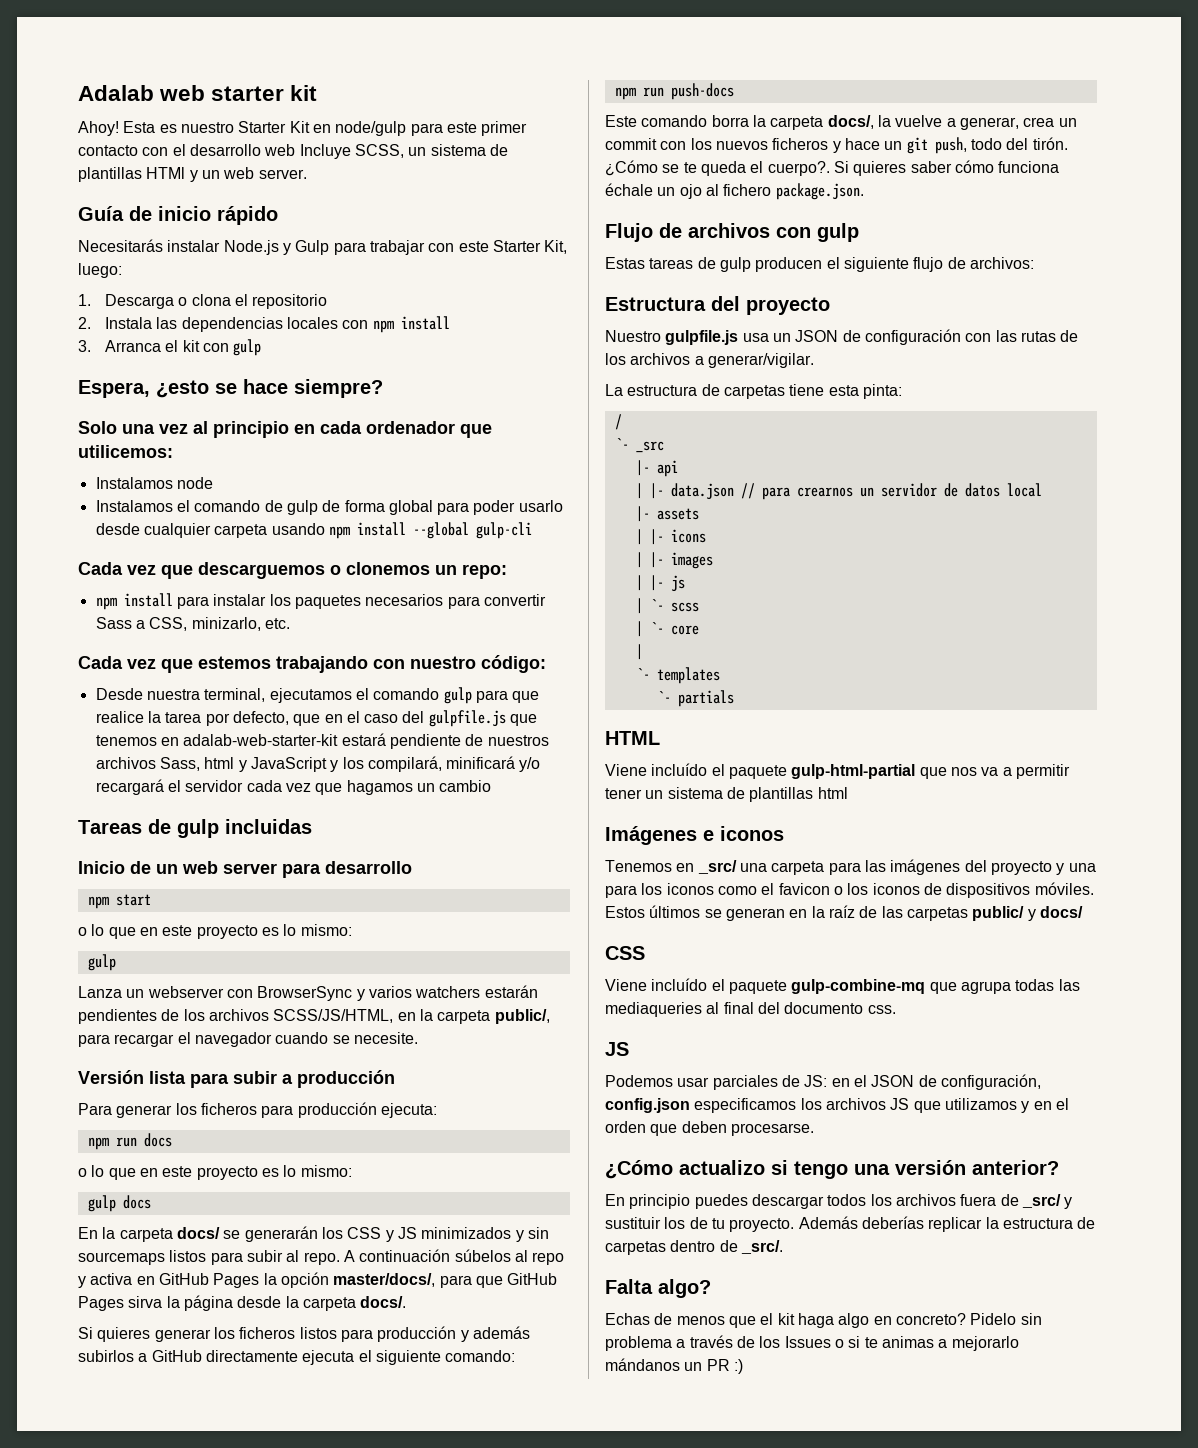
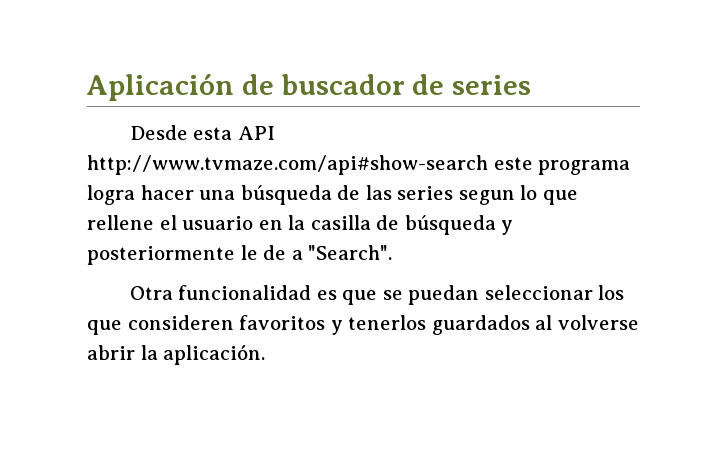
- Adalab web starter kit
- Ahoy! Esta es nuestro Starter Kit en node/gulp para este primer contacto con el desarrollo web Incluye SCSS, un sistema de plantillas HTMl y un web server.
- Guía de inicio rápido
- Necesitarás instalar Node.js y Gulp para trabajar con este Starter Kit, luego:
- 1. Descarga o clona el repositorio
- 2. Instala las dependencias locales con npm install
- 3. Arranca el kit con gulp
- Espera, ¿esto se hace siempre?
- Solo una vez al principio en cada ordenador que utilicemos:
- Instalamos node
- Instalamos el comando de gulp de forma global para poder usarlo desde cualquier carpeta usando npm install --global gulp-cli
- Cada vez que descarguemos o clonemos un repo:
- npm install para instalar los paquetes necesarios para convertir Sass a CSS, minizarlo, etc.
- Cada vez que estemos trabajando con nuestro código:
- Desde nuestra terminal, ejecutamos el comando gulp para que realice la tarea por defecto, que en el caso del gulpfile.js que tenemos en adalab-web-starter-kit estará pendiente de nuestros archivos Sass, html y JavaScript y los compilará, minificará y/o recargará el servidor cada vez que hagamos un cambio
- Tareas de gulp incluidas
- Inicio de un web server para desarrollo
- npm start
- o lo que en este proyecto es lo mismo:
- gulp
- Lanza un webserver con BrowserSync y varios watchers estarán pendientes de los archivos SCSS/JS/HTML, en la carpeta public/, para recargar el navegador cuando se necesite.
- Versión lista para subir a producción
- Para generar los ficheros para producción ejecuta:
- npm run docs
- o lo que en este proyecto es lo mismo:
- gulp docs
- En la carpeta docs/ se generarán los CSS y JS minimizados y sin sourcemaps listos para subir al repo. A continuación súbelos al repo y activa en GitHub Pages la opción master/docs/, para que GitHub Pages sirva la página desde la carpeta docs/.
- Si quieres generar los ficheros listos para producción y además subirlos a GitHub directamente ejecuta el siguiente comando:
- npm run push-docs
- Este comando borra la carpeta docs/, la vuelve a generar, crea un commit con los nuevos ficheros y hace un git push, todo del tirón. ¿Cómo se te queda el cuerpo?. Si quieres saber cómo funciona échale un ojo al fichero package.json.
- Flujo de archivos con gulp
- Estas tareas de gulp producen el siguiente flujo de archivos:
- Estructura del proyecto
- Nuestro gulpfile.js usa un JSON de configuración con las rutas de los archivos a generar/vigilar.
- La estructura de carpetas tiene esta pinta:
- /
- `- _src
- |- api
- | |- data.json // para crearnos un servidor de datos local
- |- assets
- | |- icons
- | |- images
- | |- js
- | `- scss
- | `- core
- |
- `- templates
- `- partials
- HTML
- Viene incluído el paquete gulp-html-partial que nos va a permitir tener un sistema de plantillas html
- Imágenes e iconos
- Tenemos en _src/ una carpeta para las imágenes del proyecto y una para los iconos como el favicon o los iconos de dispositivos móviles. Estos últimos se generan en la raíz de las carpetas public/ y docs/
- CSS
- Viene incluído el paquete gulp-combine-mq que agrupa todas las mediaqueries al final del documento css.
- JS
- Podemos usar parciales de JS: en el JSON de configuración, config.json especificamos los archivos JS que utilizamos y en el orden que deben procesarse.
- ¿Cómo actualizo si tengo una versión anterior?
- En principio puedes descargar todos los archivos fuera de _src/ y sustituir los de tu proyecto. Además deberías replicar la estructura de carpetas dentro de _src/.
- Falta algo?
- Echas de menos que el kit haga algo en concreto? Pidelo sin problema a través de los Issues o si te animas a mejorarlo mándanos un PR :)
+ Aplicación de buscador de series
+ Desde esta API http://www.tvmaze.com/api#show-search este programa logra hacer una búsqueda de las series segun lo que rellene el usuario en la casilla de búsqueda y posteriormente le de a "Search".
+ Otra funcionalidad es que se puedan seleccionar los que consideren favoritos y tenerlos guardados al volverse abrir la aplicación.

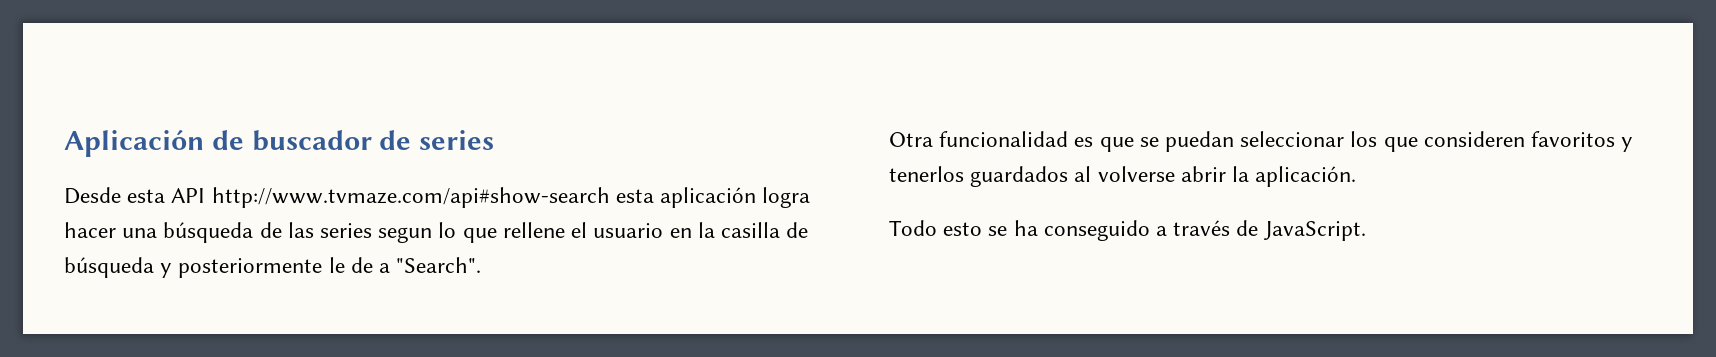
- Desde esta API http://www.tvmaze.com/api#show-search este programa logra hacer una búsqueda de las series segun lo que rellene el usuario en la casilla de búsqueda y posteriormente le de a "Search".
+ Desde esta API http://www.tvmaze.com/api#show-search esta aplicación logra hacer una búsqueda de las series segun lo que rellene el usuario en la casilla de búsqueda y posteriormente le de a "Search".
+ Todo esto se ha conseguido a través de JavaScript.

